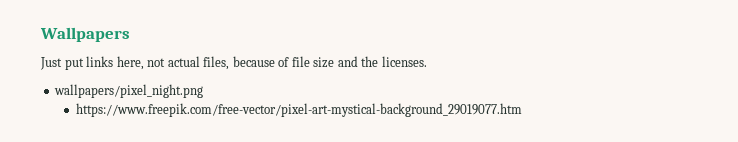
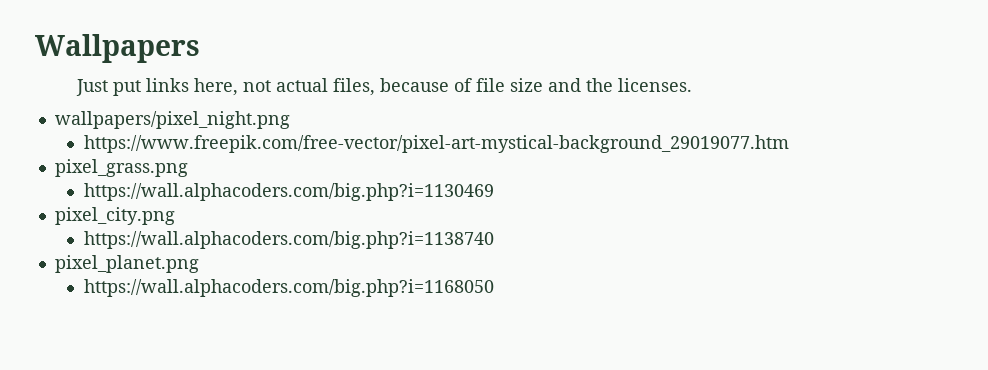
+ pixel_grass.png
+ https://wall.alphacoders.com/big.php?i=1130469
+ pixel_city.png
+ https://wall.alphacoders.com/big.php?i=1138740
+ pixel_planet.png
+ https://wall.alphacoders.com/big.php?i=1168050

